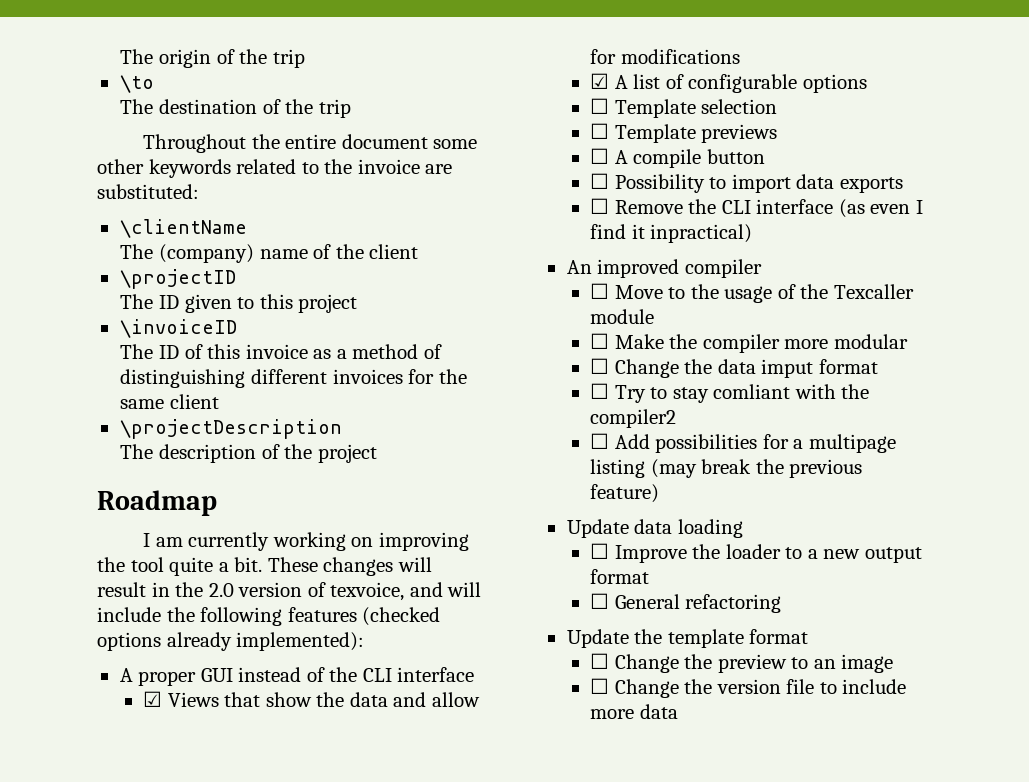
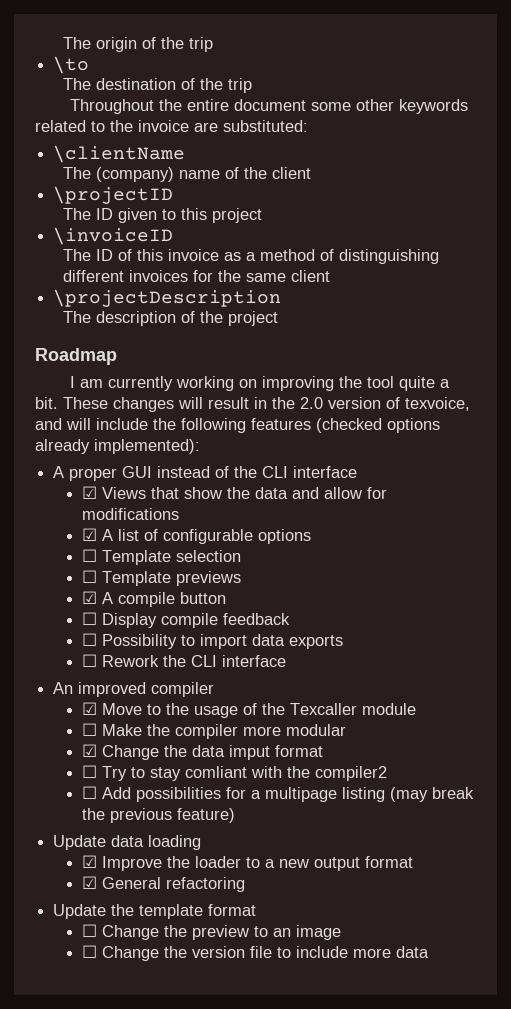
- ☐ A compile button
+ ☑ A compile button
+ ☐ Display compile feedback
- ☐ Remove the CLI interface (as even I find it inpractical)
+ ☐ Rework the CLI interface
- ☐ Move to the usage of the Texcaller module
+ ☑ Move to the usage of the Texcaller module
- ☐ Change the data imput format
+ ☑ Change the data imput format
- ☐ Improve the loader to a new output format
+ ☑ Improve the loader to a new output format
- ☐ General refactoring
+ ☑ General refactoring

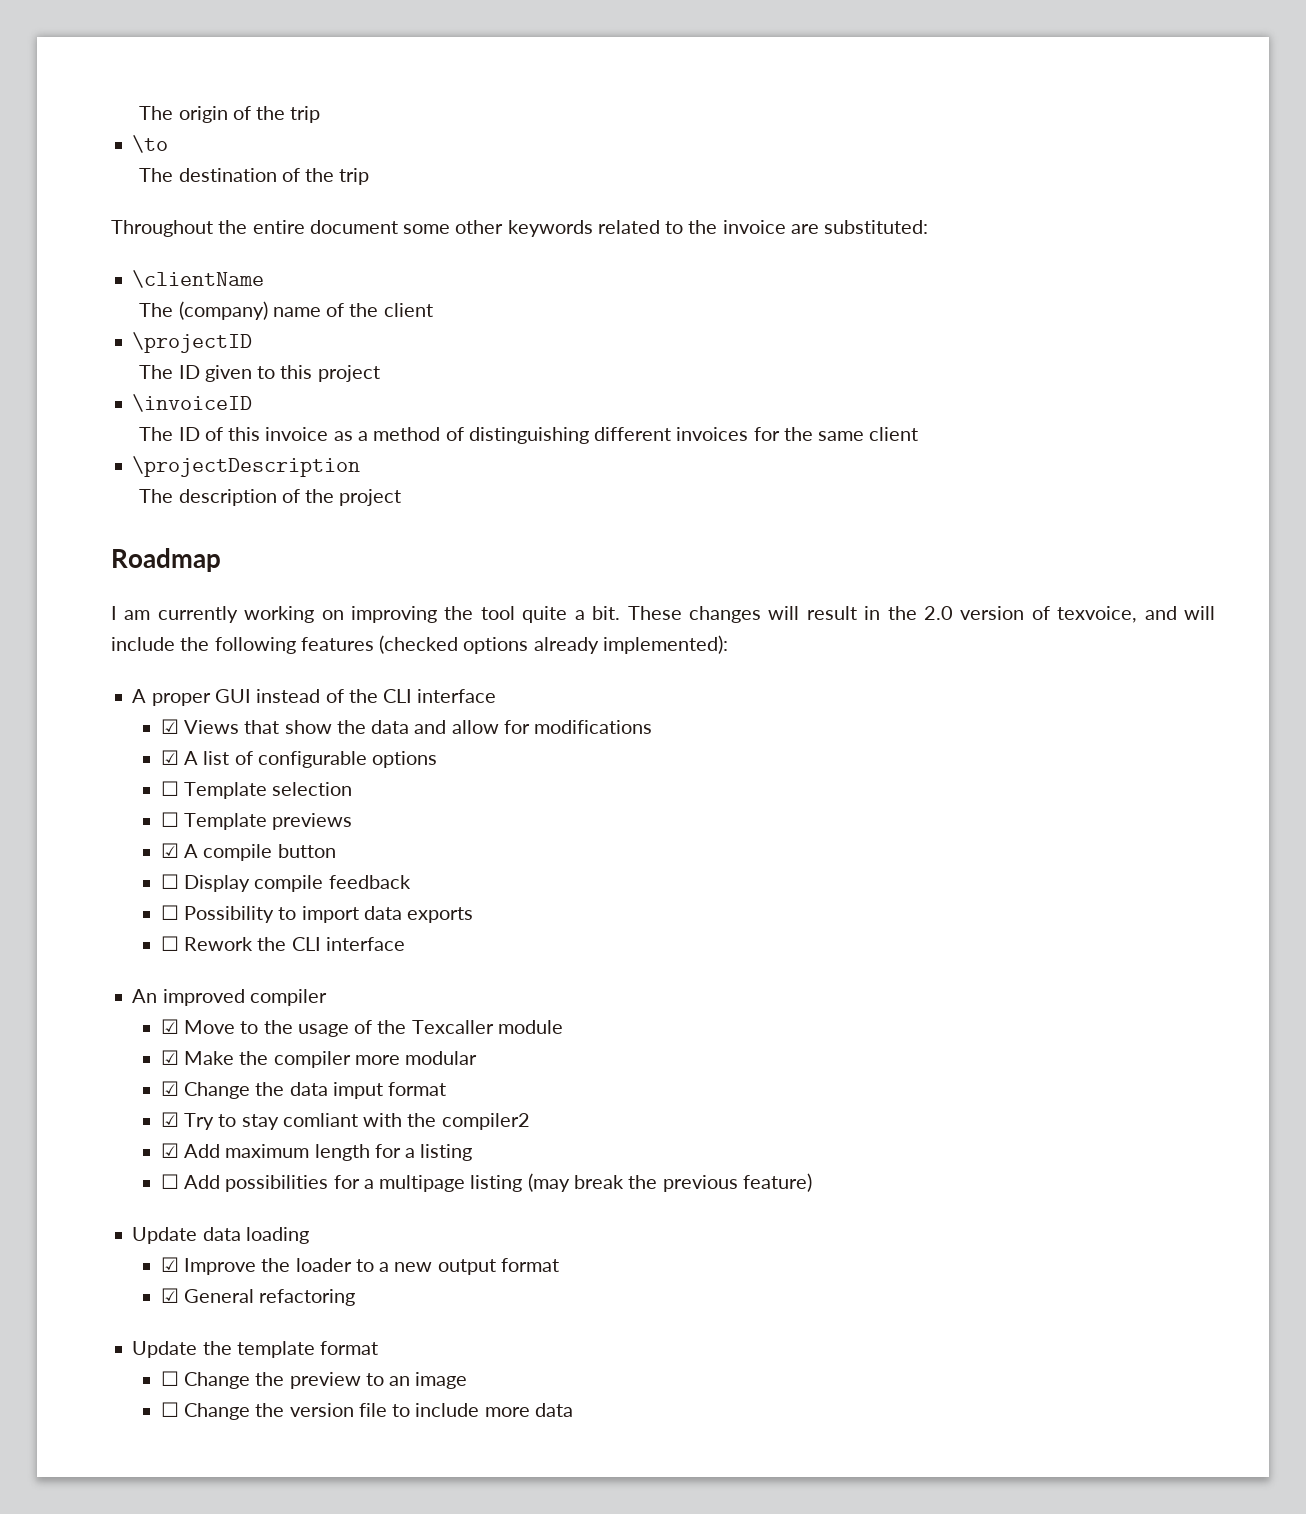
- ☐ Make the compiler more modular
+ ☑ Make the compiler more modular
- ☐ Try to stay comliant with the compiler2
+ ☑ Try to stay comliant with the compiler2
+ ☑ Add maximum length for a listing

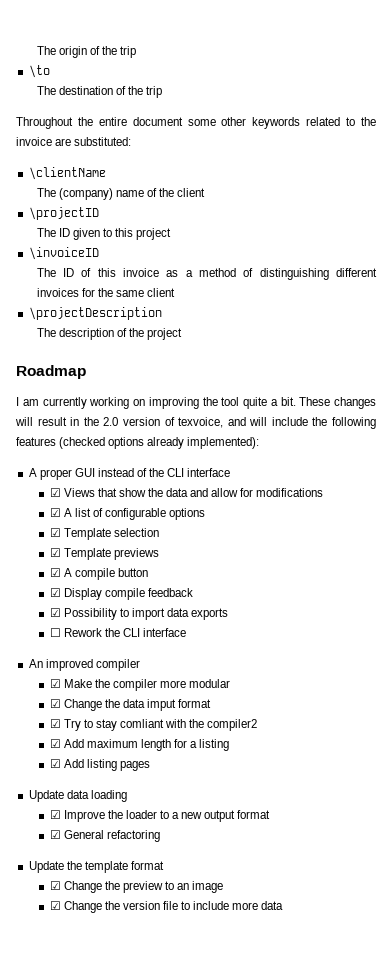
- ☐ Template selection
+ ☑ Template selection
- ☐ Template previews
+ ☑ Template previews
- ☐ Display compile feedback
+ ☑ Display compile feedback
- ☐ Possibility to import data exports
+ ☑ Possibility to import data exports
- ☑ Move to the usage of the Texcaller module
- ☐ Add possibilities for a multipage listing (may break the previous feature)
+ ☑ Add listing pages
- ☐ Change the preview to an image
+ ☑ Change the preview to an image
- ☐ Change the version file to include more data
+ ☑ Change the version file to include more data

